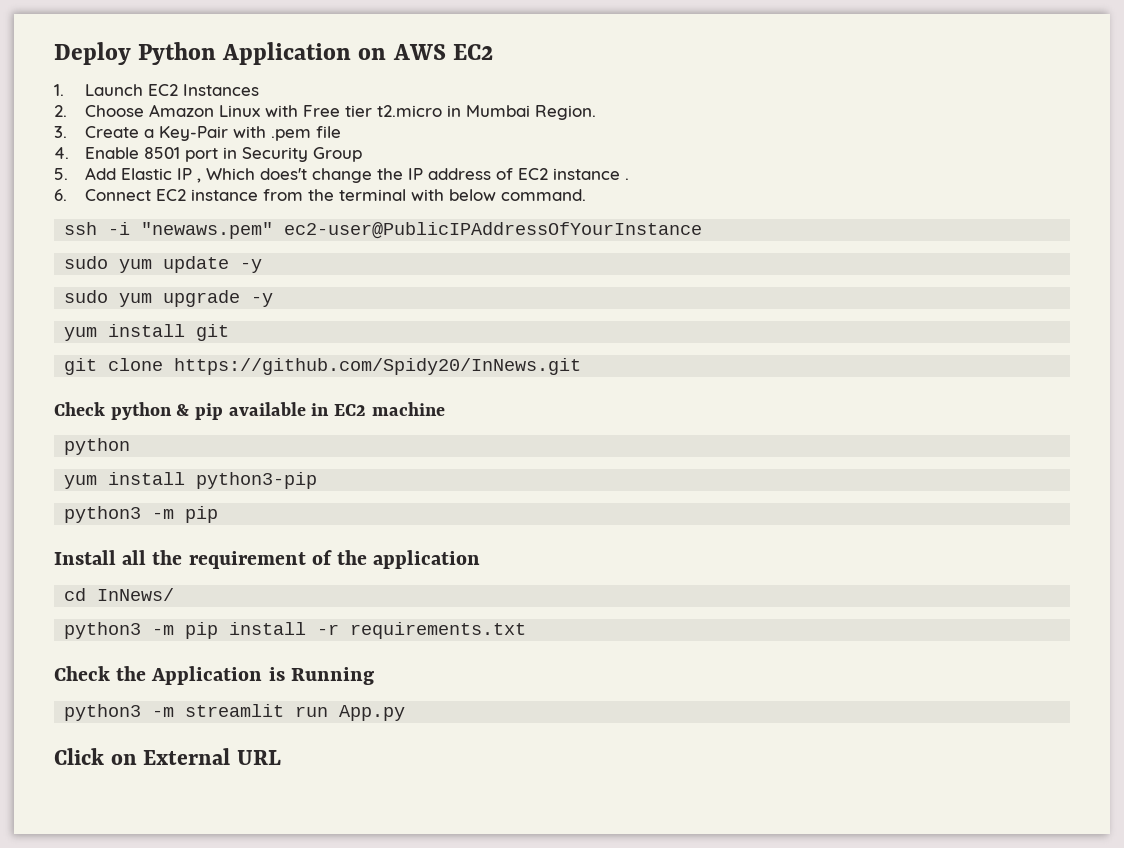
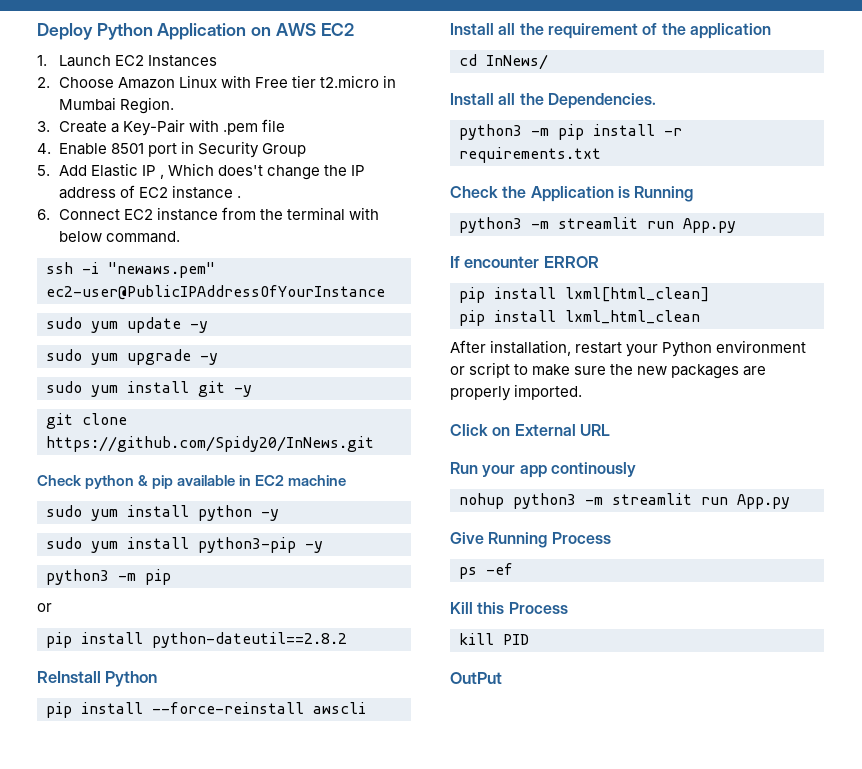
- yum install git
+ sudo yum install git -y
  Check python & pip available in EC2 machine
- python
- yum install python3-pip
+ sudo yum install python -y
+ sudo yum install python3-pip -y
  python3 -m pip
+ or
+ pip install python-dateutil==2.8.2
+ ReInstall Python
+ pip install --force-reinstall awscli
+ Install all the Dependencies.
+ If encounter ERROR
+ pip install lxml[html_clean]
+ pip install lxml_html_clean
+ After installation, restart your Python environment or script to make sure the new packages are properly imported.
  Click on External URL
+ Run your app continously
+ nohup python3 -m streamlit run App.py
+ Give Running Process
+ ps -ef
+ Kill this Process
+ kill PID
+ OutPut

